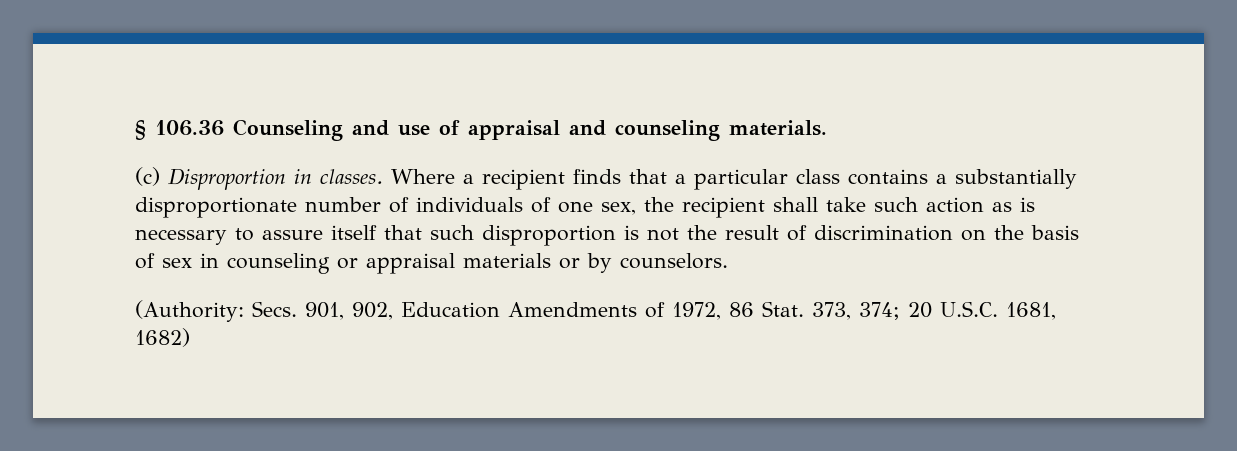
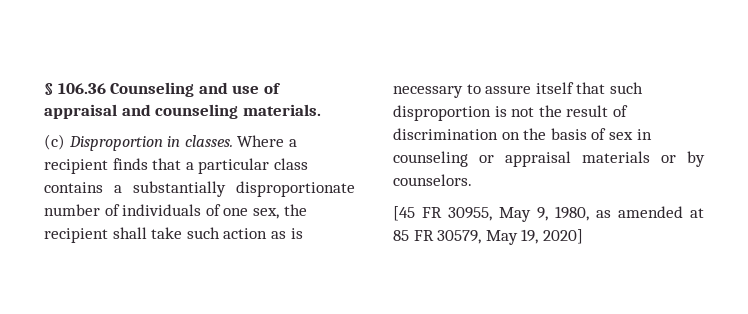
- (Authority: Secs. 901, 902, Education Amendments of 1972, 86 Stat. 373, 374; 20 U.S.C. 1681, 1682)
+ [45 FR 30955, May 9, 1980, as amended at 85 FR 30579, May 19, 2020]

